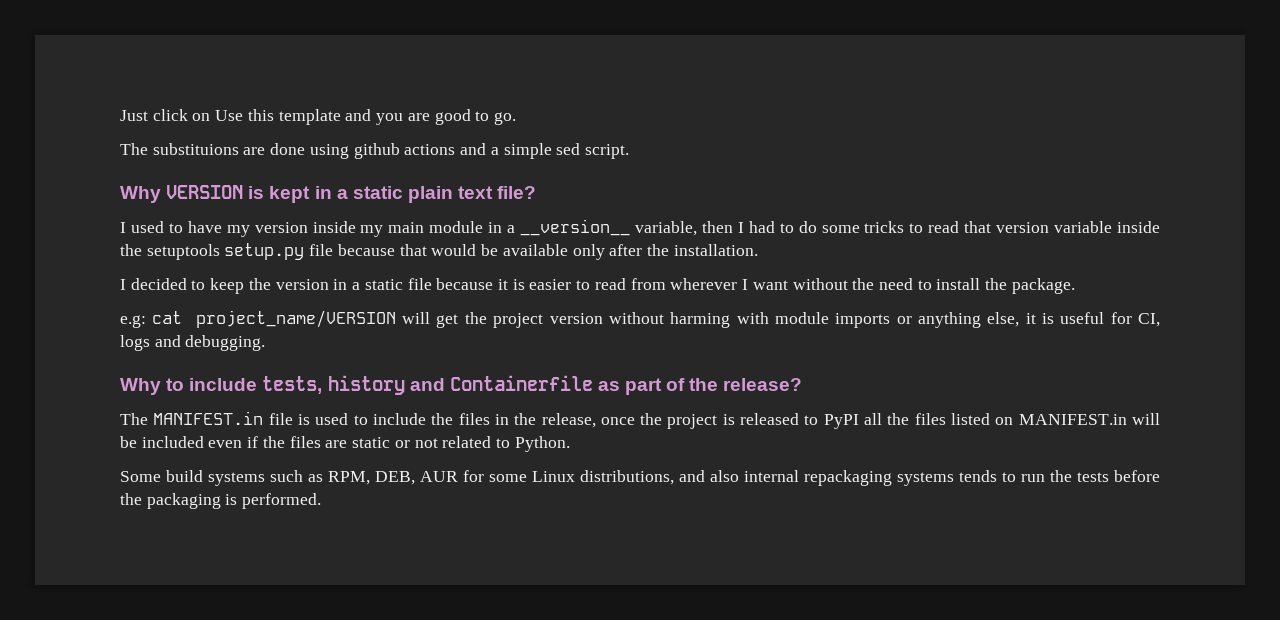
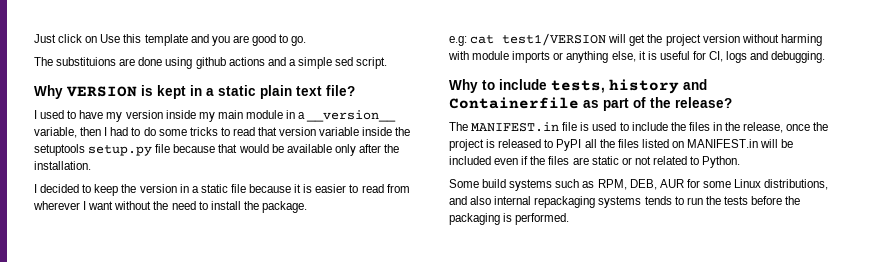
- e.g: cat project_name/VERSION will get the project version without harming with module imports or anything else, it is useful for CI, logs and debugging.
+ e.g: cat test1/VERSION will get the project version without harming with module imports or anything else, it is useful for CI, logs and debugging.

